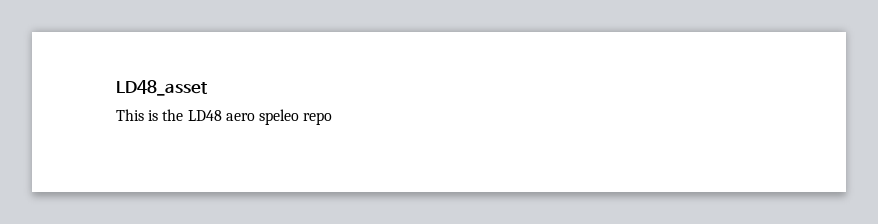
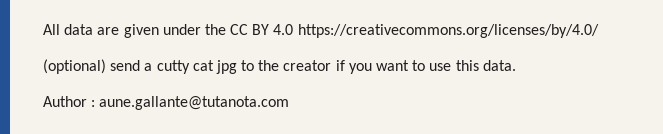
- LD48_asset
- This is the LD48 aero speleo repo
+ All data are given under the CC BY 4.0 https://creativecommons.org/licenses/by/4.0/
+ (optional) send a cutty cat jpg to the creator if you want to use this data.
+ Author : aune.gallante@tutanota.com

